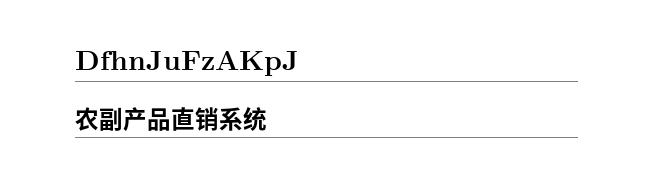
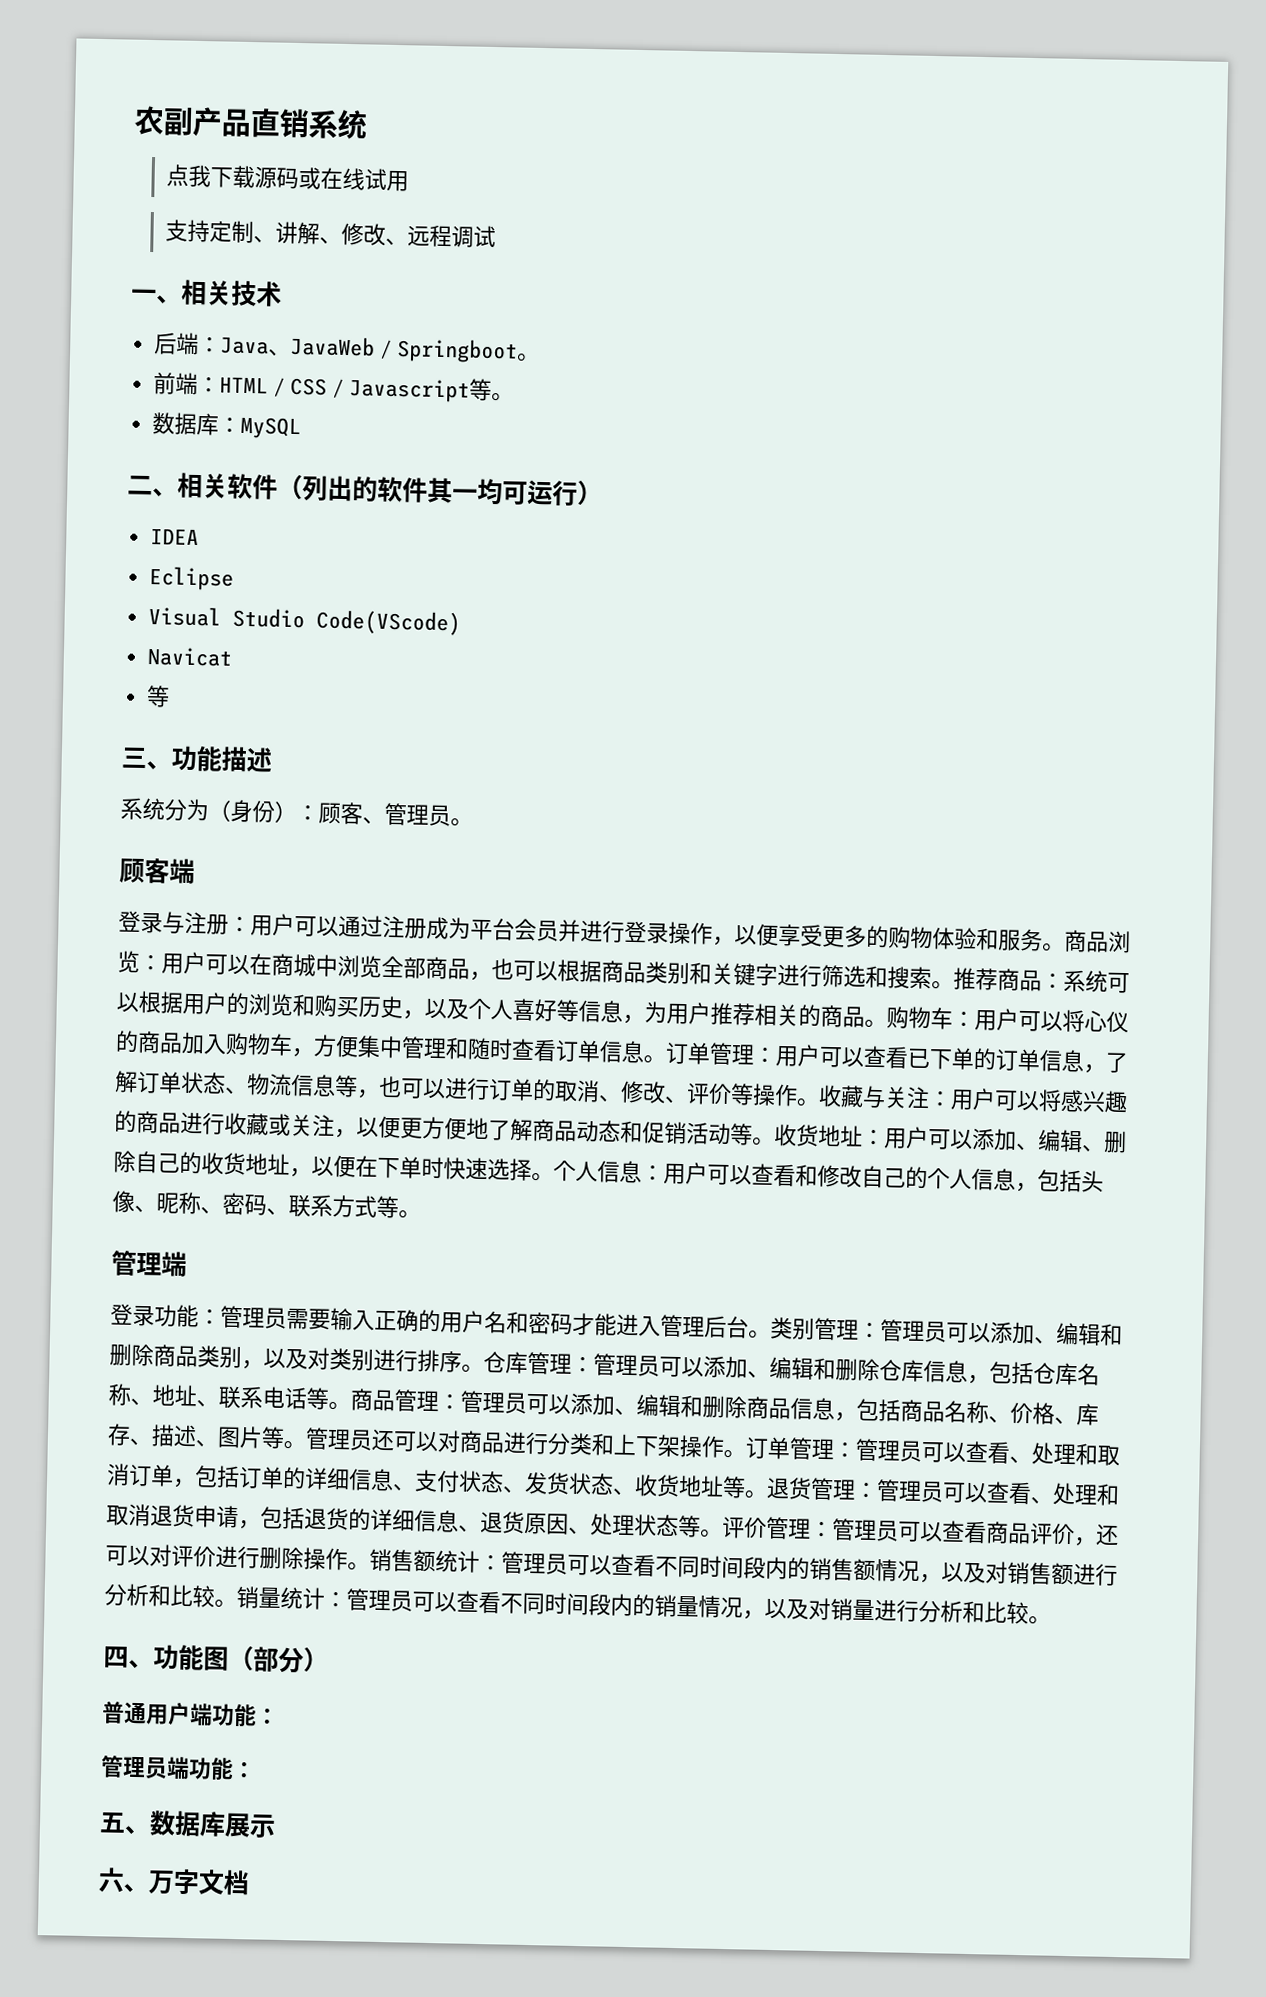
- DfhnJuFzAKpJ
+ 点我下载源码或在线试用
+ 支持定制、讲解、修改、远程调试
+ 一、相关技术
+ 后端：Java、JavaWeb / Springboot。
+ 前端：HTML / CSS / Javascript等。
+ 数据库：MySQL
+ 二、相关软件（列出的软件其一均可运行）
+ IDEA
+ Eclipse
+ Visual Studio Code(VScode)
+ Navicat
+ 等
+ 三、功能描述
+ 系统分为（身份）：顾客、管理员。
+ 顾客端
+ 登录与注册：用户可以通过注册成为平台会员并进行登录操作，以便享受更多的购物体验和服务。商品浏览：用户可以在商城中浏览全部商品，也可以根据商品类别和关键字进行筛选和搜索。推荐商品：系统可以根据用户的浏览和购买历史，以及个人喜好等信息，为用户推荐相关的商品。购物车：用户可以将心仪的商品加入购物车，方便集中管理和随时查看订单信息。订单管理：用户可以查看已下单的订单信息，了解订单状态、物流信息等，也可以进行订单的取消、修改、评价等操作。收藏与关注：用户可以将感兴趣的商品进行收藏或关注，以便更方便地了解商品动态和促销活动等。收货地址：用户可以添加、编辑、删除自己的收货地址，以便在下单时快速选择。个人信息：用户可以查看和修改自己的个人信息，包括头像、昵称、密码、联系方式等。
+ 管理端
+ 登录功能：管理员需要输入正确的用户名和密码才能进入管理后台。类别管理：管理员可以添加、编辑和删除商品类别，以及对类别进行排序。仓库管理：管理员可以添加、编辑和删除仓库信息，包括仓库名称、地址、联系电话等。商品管理：管理员可以添加、编辑和删除商品信息，包括商品名称、价格、库存、描述、图片等。管理员还可以对商品进行分类和上下架操作。订单管理：管理员可以查看、处理和取消订单，包括订单的详细信息、支付状态、发货状态、收货地址等。退货管理：管理员可以查看、处理和取消退货申请，包括退货的详细信息、退货原因、处理状态等。评价管理：管理员可以查看商品评价，还可以对评价进行删除操作。销售额统计：管理员可以查看不同时间段内的销售额情况，以及对销售额进行分析和比较。销量统计：管理员可以查看不同时间段内的销量情况，以及对销量进行分析和比较。
+ 四、功能图（部分）
+ 普通用户端功能：
+ 管理员端功能：
+ 五、数据库展示
+ 六、万字文档

